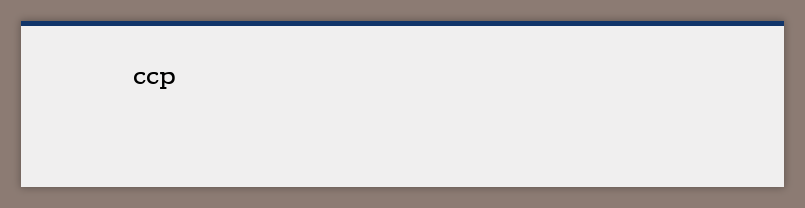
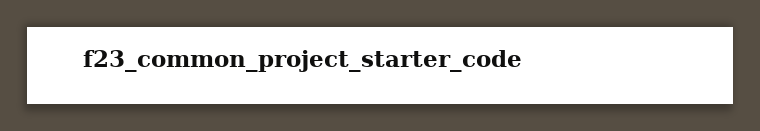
- ccp
+ f23_common_project_starter_code

